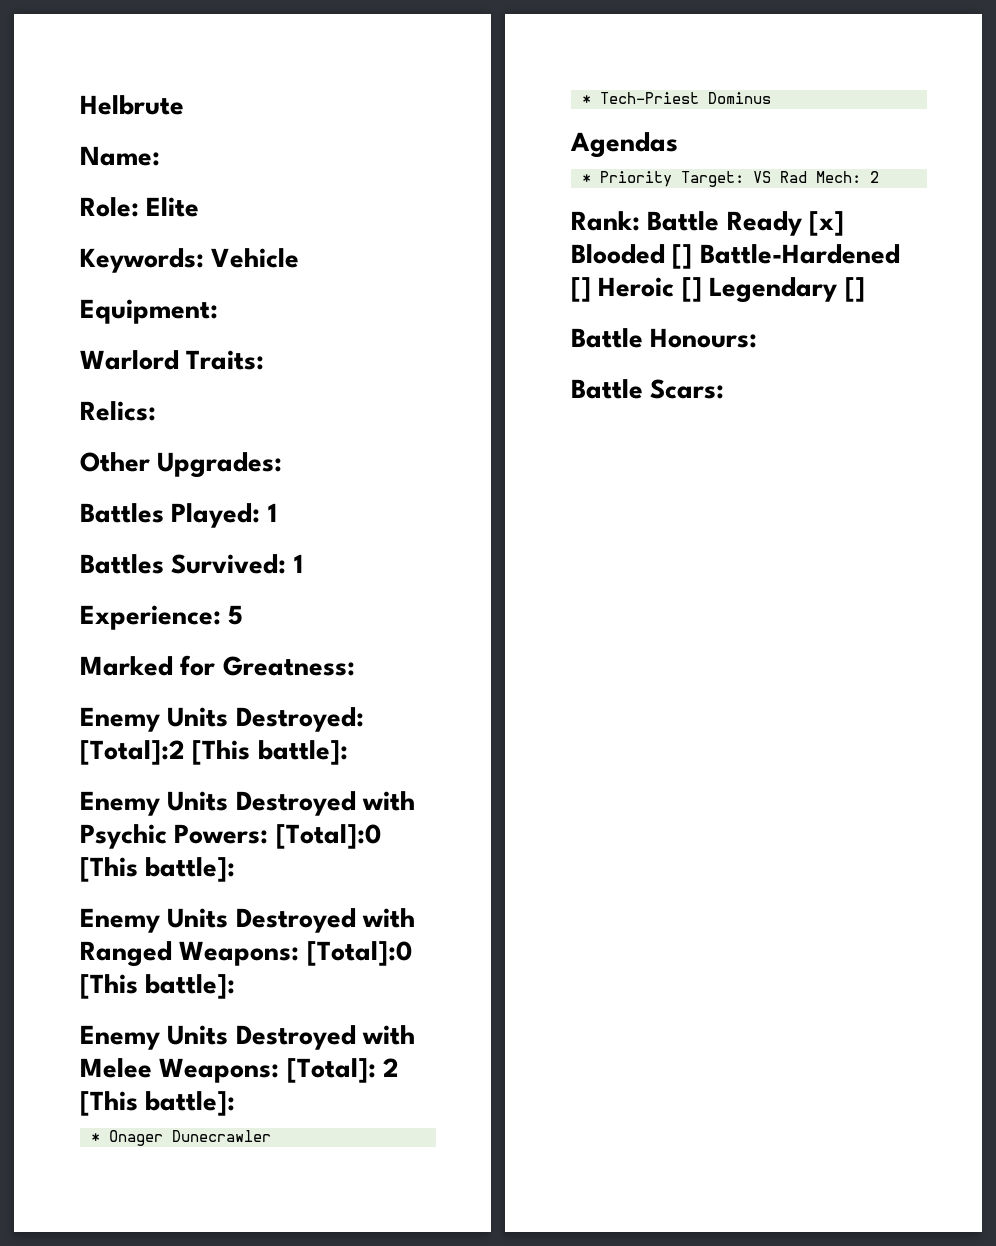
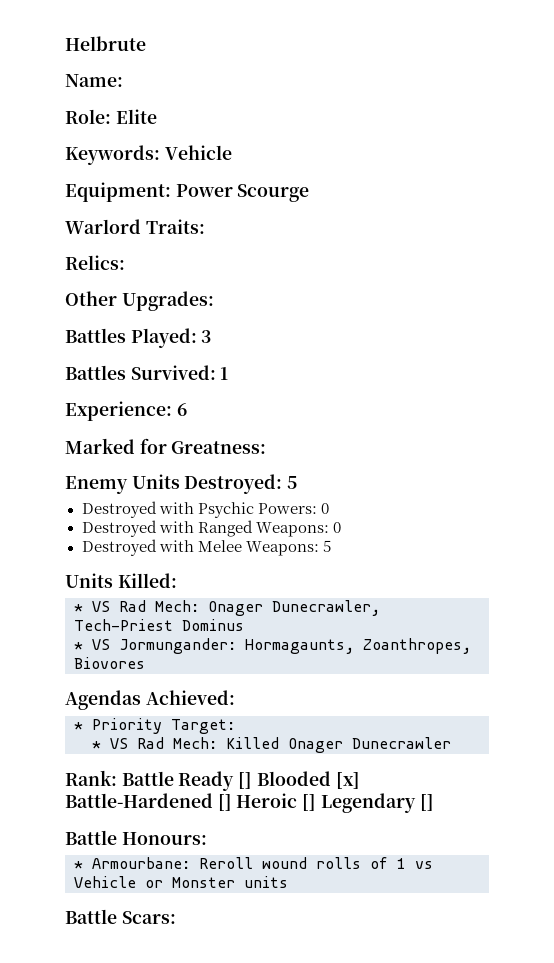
- Equipment:
+ Equipment: Power Scourge
- Battles Played: 1
+ Battles Played: 3
- Experience: 5
+ Experience: 6
- Enemy Units Destroyed: [Total]:2 [This battle]:
- Enemy Units Destroyed with Psychic Powers: [Total]:0 [This battle]:
- Enemy Units Destroyed with Ranged Weapons: [Total]:0 [This battle]:
- Enemy Units Destroyed with Melee Weapons: [Total]: 2 [This battle]:
- * Onager Dunecrawler
- * Tech-Priest Dominus
+ Enemy Units Destroyed: 5
+ Destroyed with Psychic Powers: 0
+ Destroyed with Ranged Weapons: 0
+ Destroyed with Melee Weapons: 5
+ Units Killed:
+ * VS Rad Mech: Onager Dunecrawler, Tech-Priest Dominus
+ * VS Jormungander: Hormagaunts, Zoanthropes, Biovores
- Agendas
+ Agendas Achieved:
- * Priority Target: VS Rad Mech: 2
+ * Priority Target:
+ * VS Rad Mech: Killed Onager Dunecrawler
- Rank: Battle Ready [x] Blooded [] Battle-Hardened [] Heroic [] Legendary []
+ Rank: Battle Ready [] Blooded [x] Battle-Hardened [] Heroic [] Legendary []
+ * Armourbane: Reroll wound rolls of 1 vs Vehicle or Monster units

